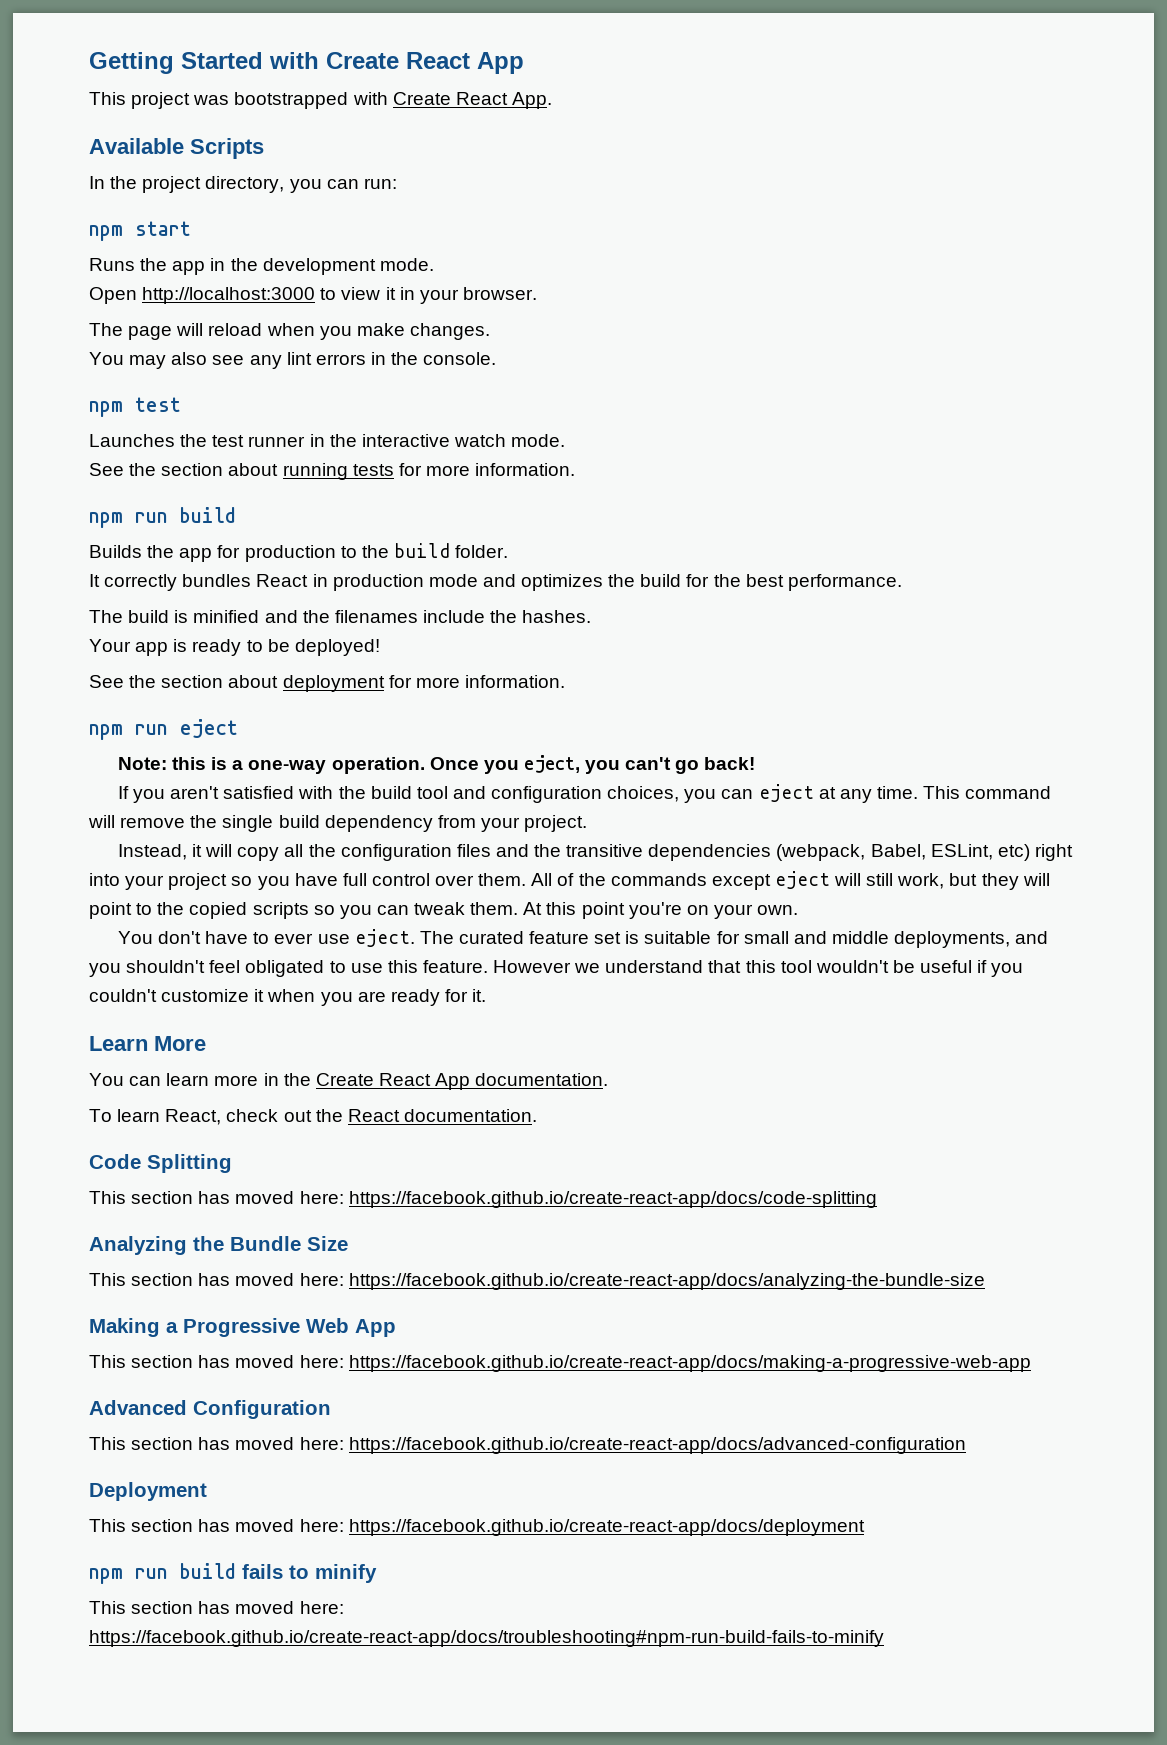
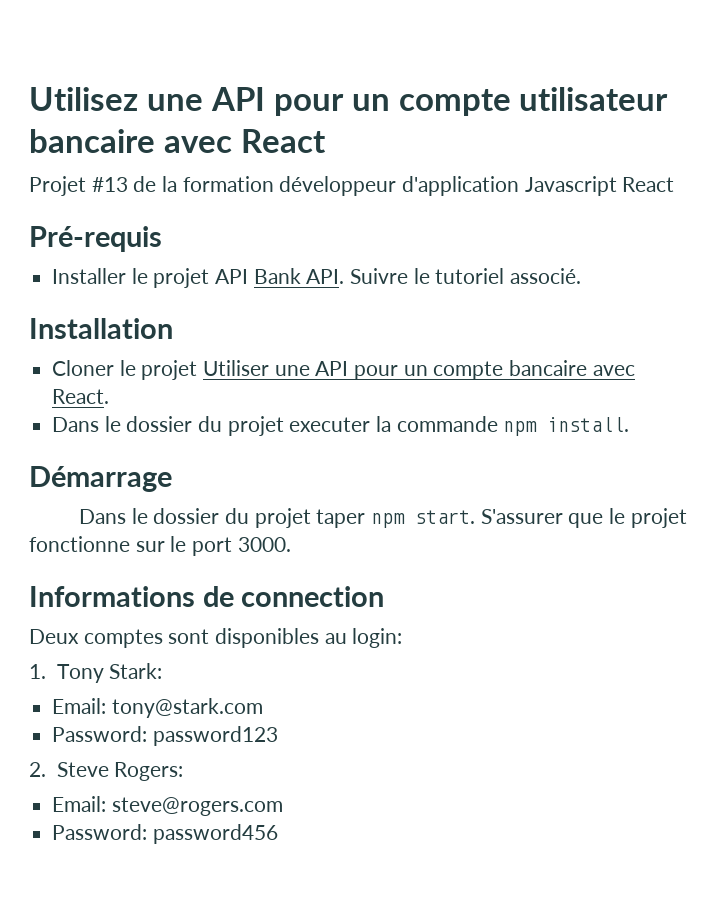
- Getting Started with Create React App
- This project was bootstrapped with Create React App.
- Available Scripts
- In the project directory, you can run:
- npm start
- Runs the app in the development mode.
- Open http://localhost:3000 to view it in your browser.
- The page will reload when you make changes.
- You may also see any lint errors in the console.
- npm test
- Launches the test runner in the interactive watch mode.
- See the section about running tests for more information.
- npm run build
- Builds the app for production to the build folder.
- It correctly bundles React in production mode and optimizes the build for the best performance.
- The build is minified and the filenames include the hashes.
- Your app is ready to be deployed!
- See the section about deployment for more information.
- npm run eject
- Note: this is a one-way operation. Once you eject, you can't go back!
- If you aren't satisfied with the build tool and configuration choices, you can eject at any time. This command will remove the single build dependency from your project.
- Instead, it will copy all the configuration files and the transitive dependencies (webpack, Babel, ESLint, etc) right into your project so you have full control over them. All of the commands except eject will still work, but they will point to the copied scripts so you can tweak them. At this point you're on your own.
- You don't have to ever use eject. The curated feature set is suitable for small and middle deployments, and you shouldn't feel obligated to use this feature. However we understand that this tool wouldn't be useful if you couldn't customize it when you are ready for it.
- Learn More
- You can learn more in the Create React App documentation.
- To learn React, check out the React documentation.
- Code Splitting
- This section has moved here: https://facebook.github.io/create-react-app/docs/code-splitting
- Analyzing the Bundle Size
- This section has moved here: https://facebook.github.io/create-react-app/docs/analyzing-the-bundle-size
- Making a Progressive Web App
- This section has moved here: https://facebook.github.io/create-react-app/docs/making-a-progressive-web-app
- Advanced Configuration
- This section has moved here: https://facebook.github.io/create-react-app/docs/advanced-configuration
- Deployment
- This section has moved here: https://facebook.github.io/create-react-app/docs/deployment
- npm run build fails to minify
- This section has moved here: https://facebook.github.io/create-react-app/docs/troubleshooting#npm-run-build-fails-to-minify
+ Utilisez une API pour un compte utilisateur bancaire avec React
+ Projet #13 de la formation développeur d'application Javascript React
+ Pré-requis
+ Installer le projet API Bank API. Suivre le tutoriel associé.
+ Installation
+ Cloner le projet Utiliser une API pour un compte bancaire avec React.
+ Dans le dossier du projet executer la commande npm install.
+ Démarrage
+ Dans le dossier du projet taper npm start. S'assurer que le projet fonctionne sur le port 3000.
+ Informations de connection
+ Deux comptes sont disponibles au login:
+ 1. Tony Stark:
+ Email: tony@stark.com
+ Password: password123
+ 2. Steve Rogers:
+ Email: steve@rogers.com
+ Password: password456

